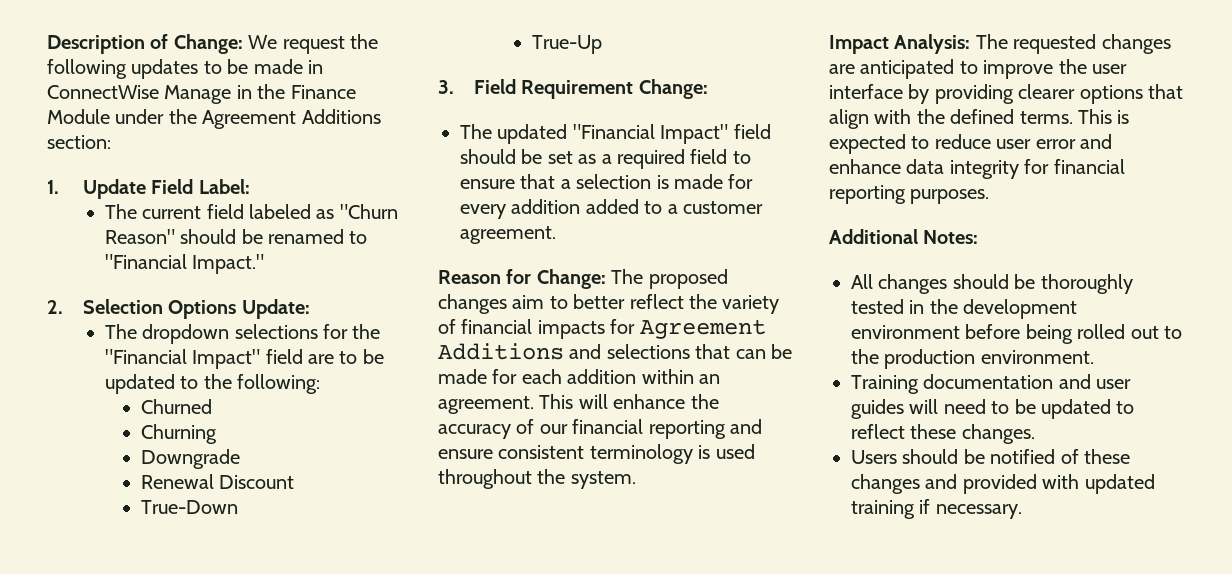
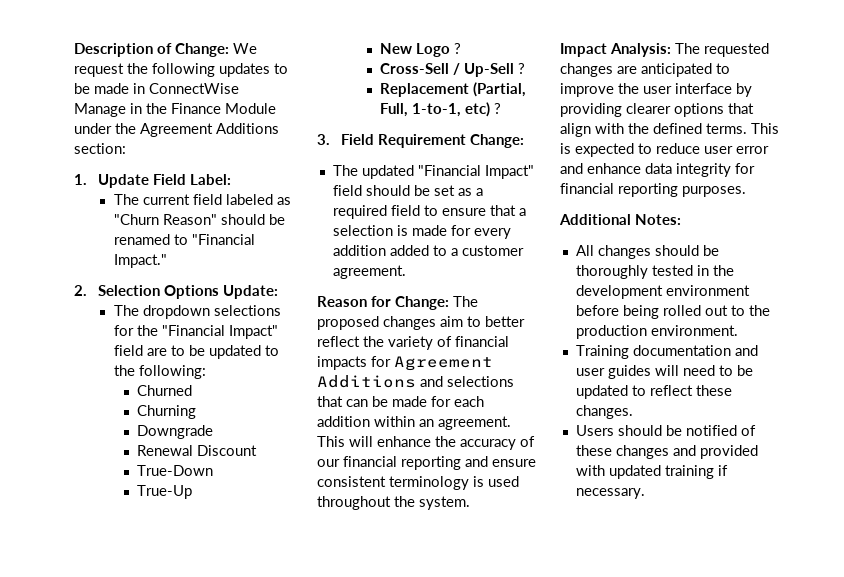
+ New Logo ?
+ Cross-Sell / Up-Sell ?
+ Replacement (Partial, Full, 1-to-1, etc) ?

